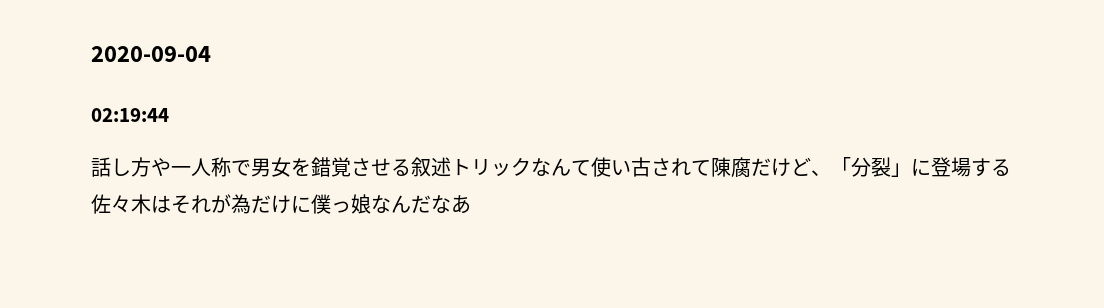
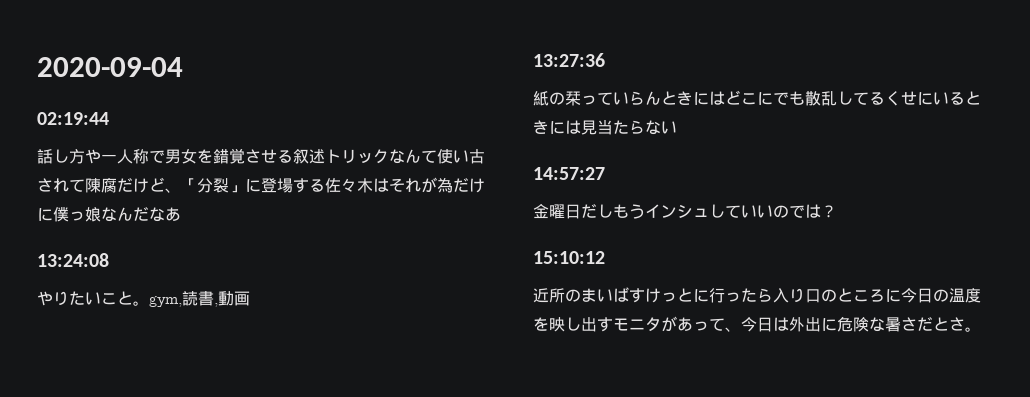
+ 13:24:08
+ やりたいこと。gym,読書,動画
+ 13:27:36
+ 紙の栞っていらんときにはどこにでも散乱してるくせにいるときには見当たらない
+ 14:57:27
+ 金曜日だしもうインシュしていいのでは？
+ 15:10:12
+ 近所のまいばすけっとに行ったら入り口のところに今日の温度を映し出すモニタがあって、今日は外出に危険な暑さだとさ。

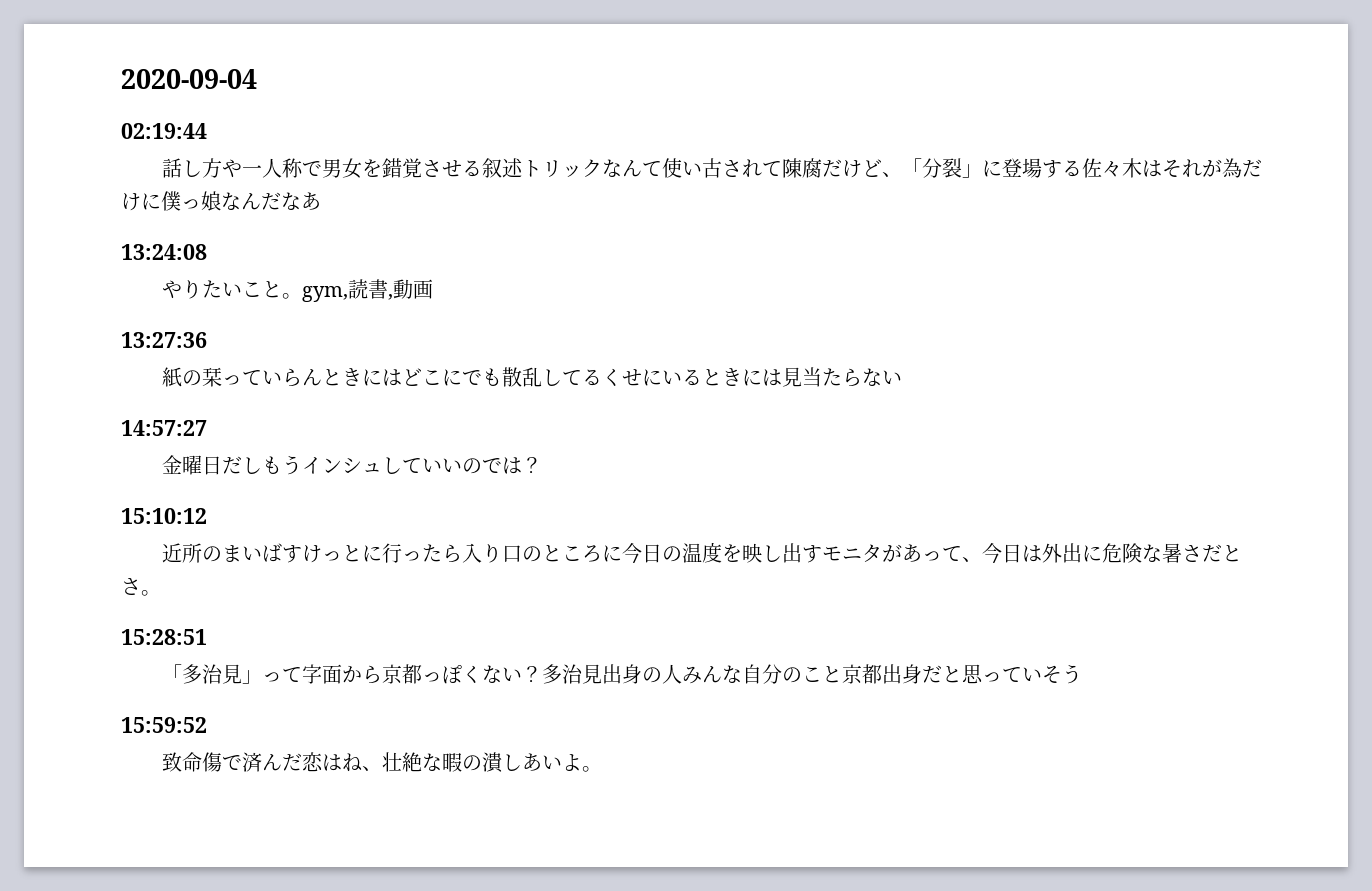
+ 15:28:51
+ 「多治見」って字面から京都っぽくない？多治見出身の人みんな自分のこと京都出身だと思っていそう
+ 15:59:52
+ 致命傷で済んだ恋はね、壮絶な暇の潰しあいよ。

